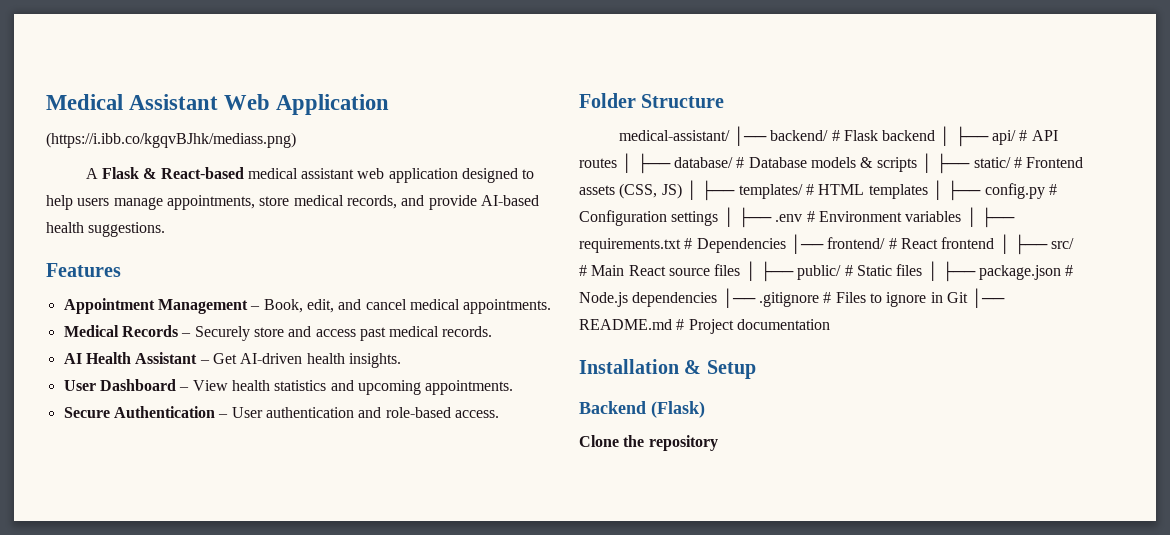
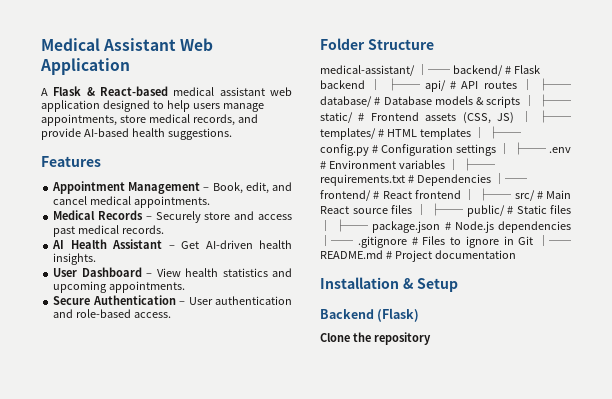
- (https://i.ibb.co/kgqvBJhk/mediass.png)

